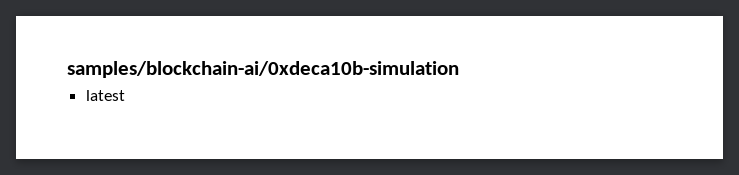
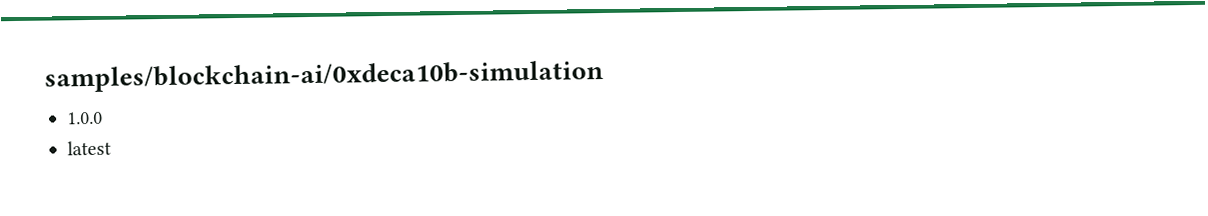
+ 1.0.0

